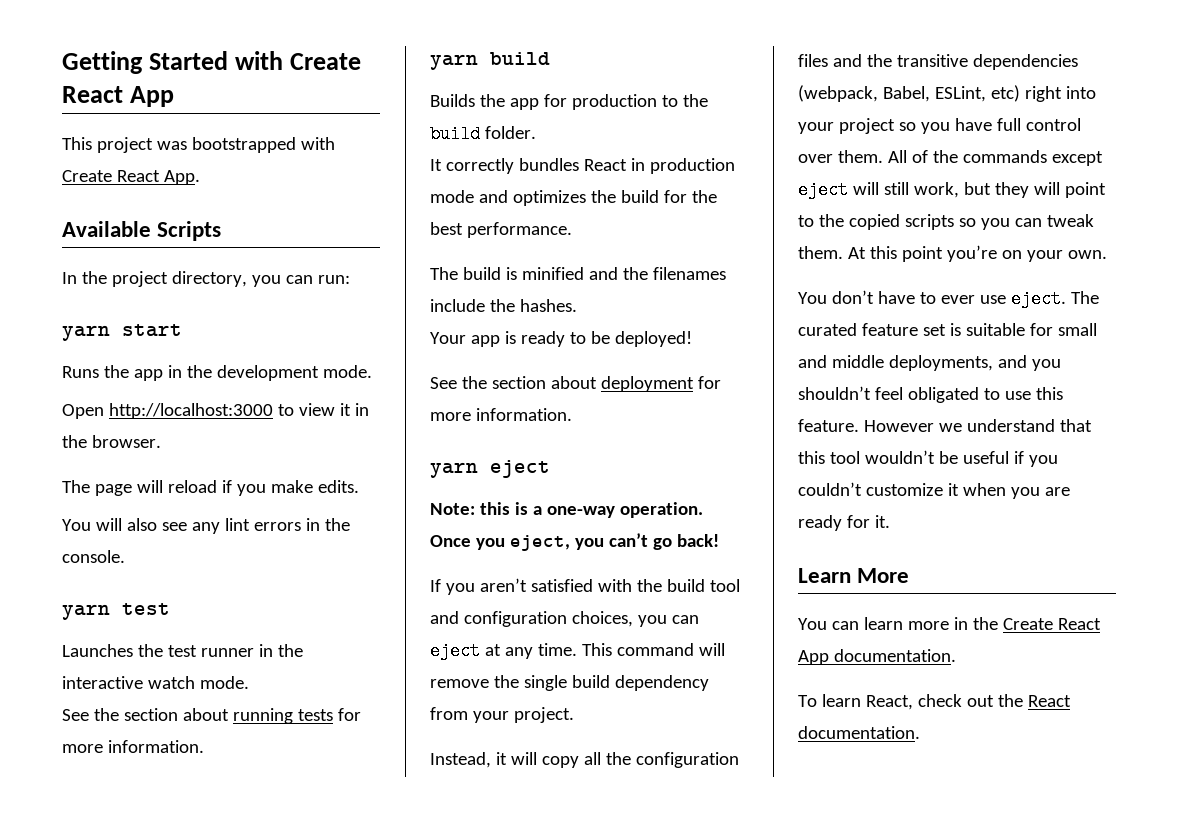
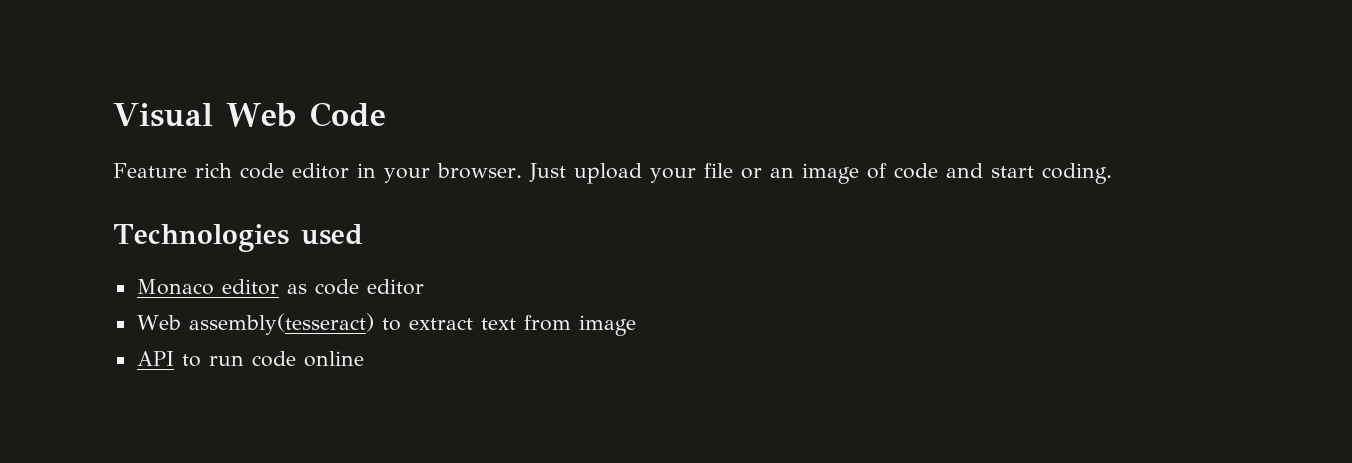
- Getting Started with Create React App
- This project was bootstrapped with Create React App.
- Available Scripts
- In the project directory, you can run:
- yarn start
- Runs the app in the development mode.
- Open http://localhost:3000 to view it in the browser.
- The page will reload if you make edits.
- You will also see any lint errors in the console.
- yarn test
- Launches the test runner in the interactive watch mode.
- See the section about running tests for more information.
- yarn build
- Builds the app for production to the build folder.
- It correctly bundles React in production mode and optimizes the build for the best performance.
- The build is minified and the filenames include the hashes.
- Your app is ready to be deployed!
- See the section about deployment for more information.
- yarn eject
- Note: this is a one-way operation. Once you eject, you can’t go back!
- If you aren’t satisfied with the build tool and configuration choices, you can eject at any time. This command will remove the single build dependency from your project.
- Instead, it will copy all the configuration files and the transitive dependencies (webpack, Babel, ESLint, etc) right into your project so you have full control over them. All of the commands except eject will still work, but they will point to the copied scripts so you can tweak them. At this point you’re on your own.
- You don’t have to ever use eject. The curated feature set is suitable for small and middle deployments, and you shouldn’t feel obligated to use this feature. However we understand that this tool wouldn’t be useful if you couldn’t customize it when you are ready for it.
- Learn More
- You can learn more in the Create React App documentation.
- To learn React, check out the React documentation.
+ Visual Web Code
+ Feature rich code editor in your browser. Just upload your file or an image of code and start coding.
+ Technologies used
+ Monaco editor as code editor
+ Web assembly(tesseract) to extract text from image
+ API to run code online

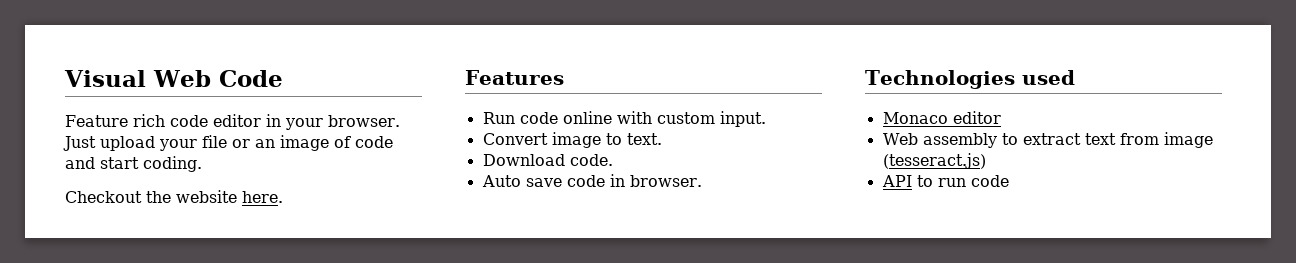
+ Checkout the website here.
+ Features
+ Run code online with custom input.
+ Convert image to text.
+ Download code.
+ Auto save code in browser.
- Monaco editor as code editor
- Web assembly(tesseract) to extract text from image
+ Monaco editor
+ Web assembly to extract text from image (tesseract.js)
- API to run code online
+ API to run code

